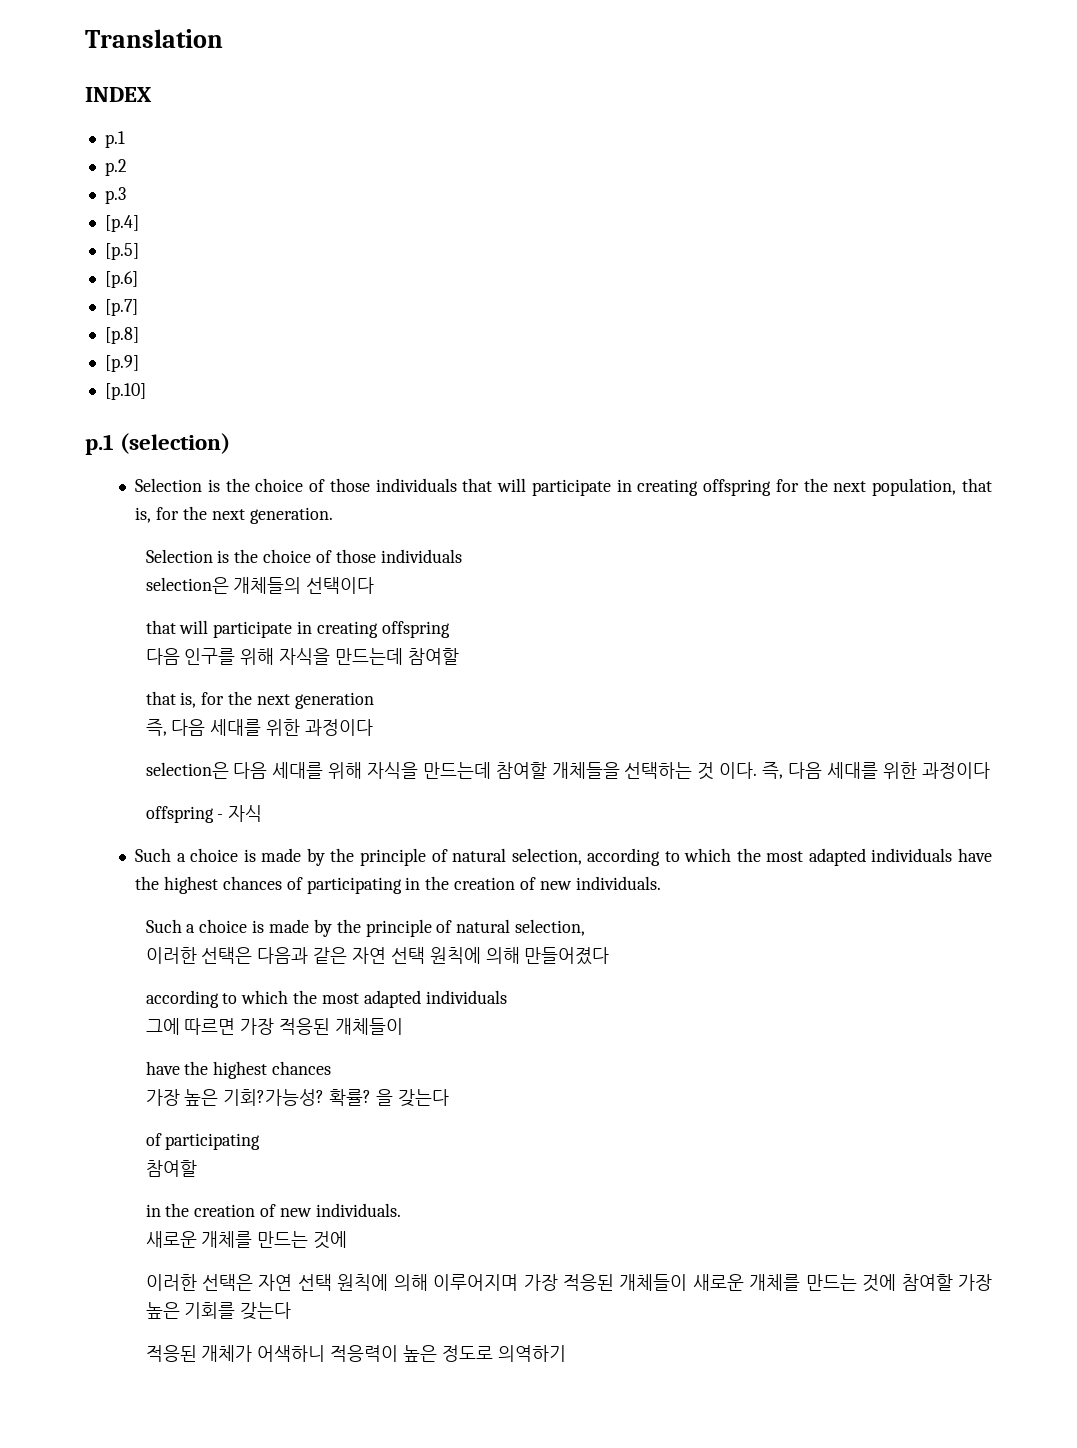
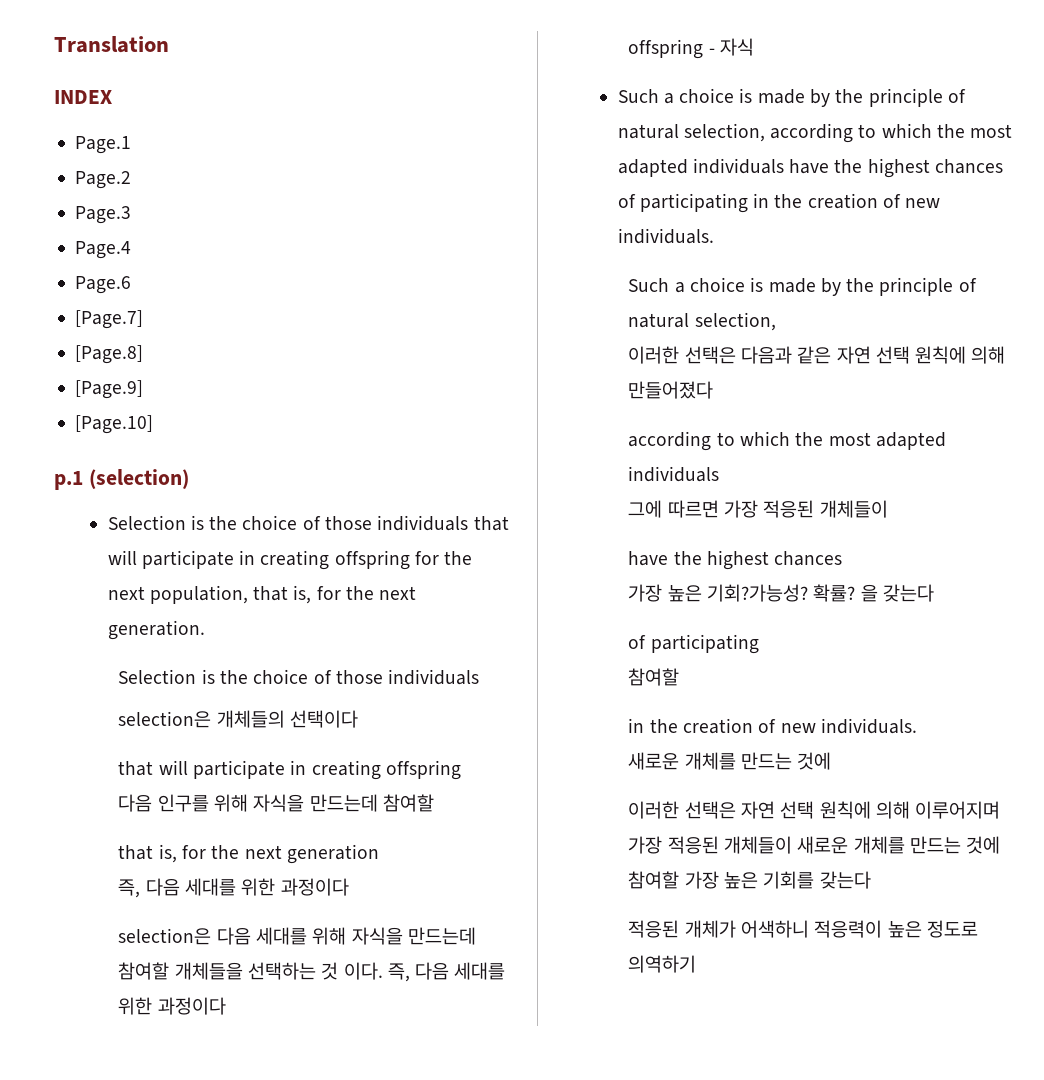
  INDEX
- p.1
- p.2
- p.3
- [p.4]
- [p.5]
- [p.6]
- [p.7]
- [p.8]
- [p.9]
- [p.10]
+ Page.1
+ Page.2
+ Page.3
+ Page.4
+ Page.6
+ [Page.7]
+ [Page.8]
+ [Page.9]
+ [Page.10]

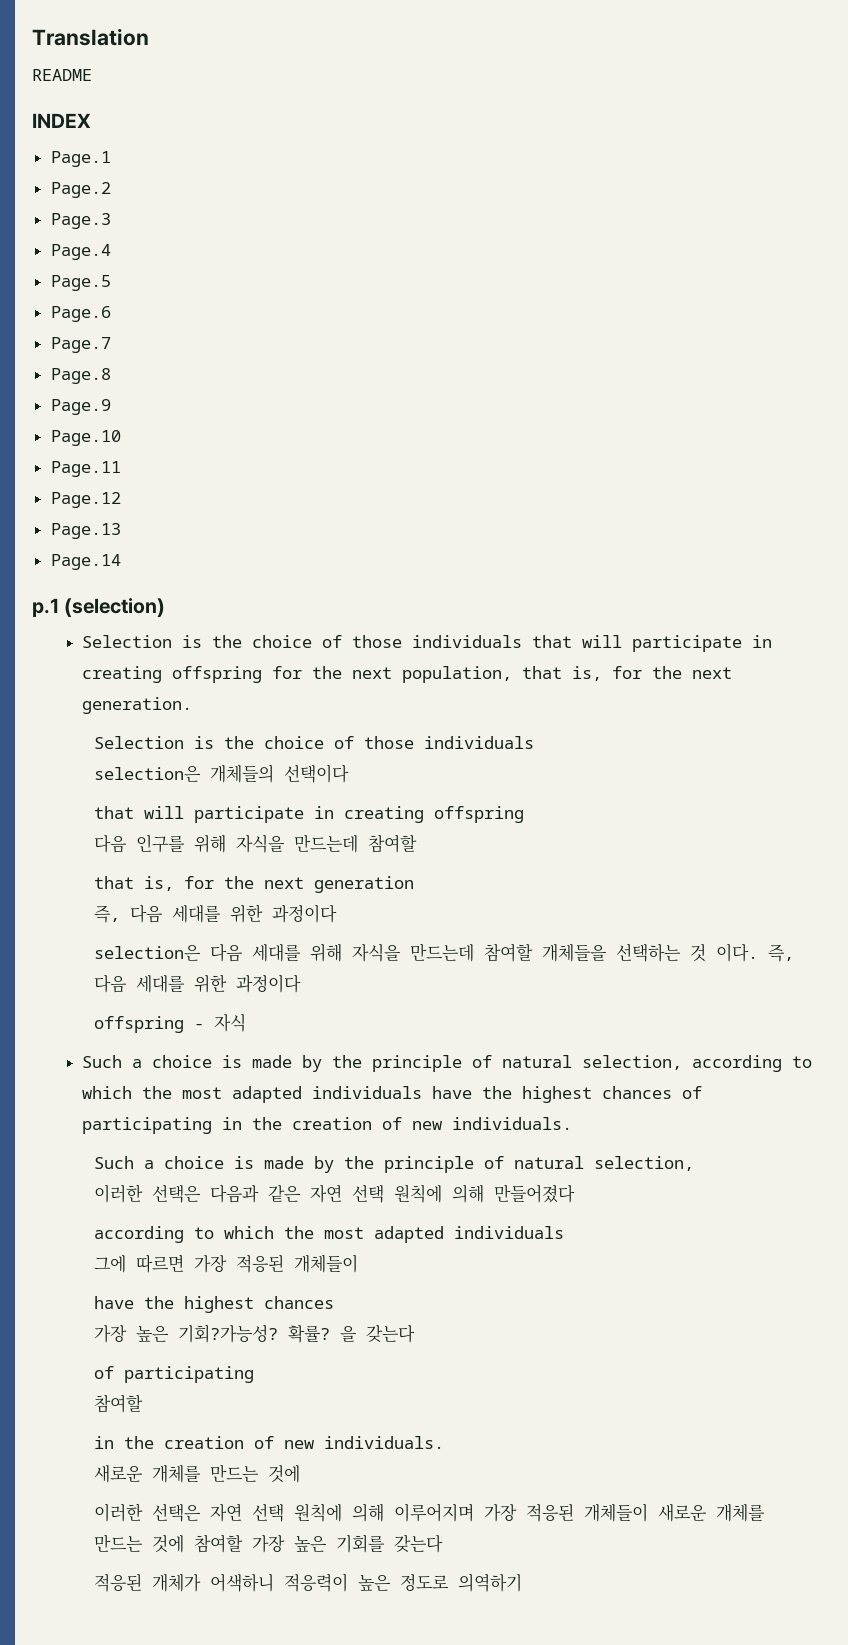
+ README
+ Page.5
- [Page.7]
- [Page.8]
- [Page.9]
- [Page.10]
+ Page.7
+ Page.8
+ Page.9
+ Page.10
+ Page.11
+ Page.12
+ Page.13
+ Page.14

